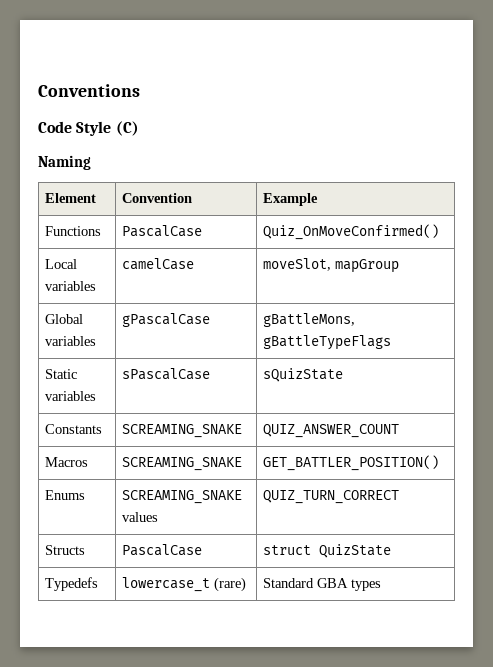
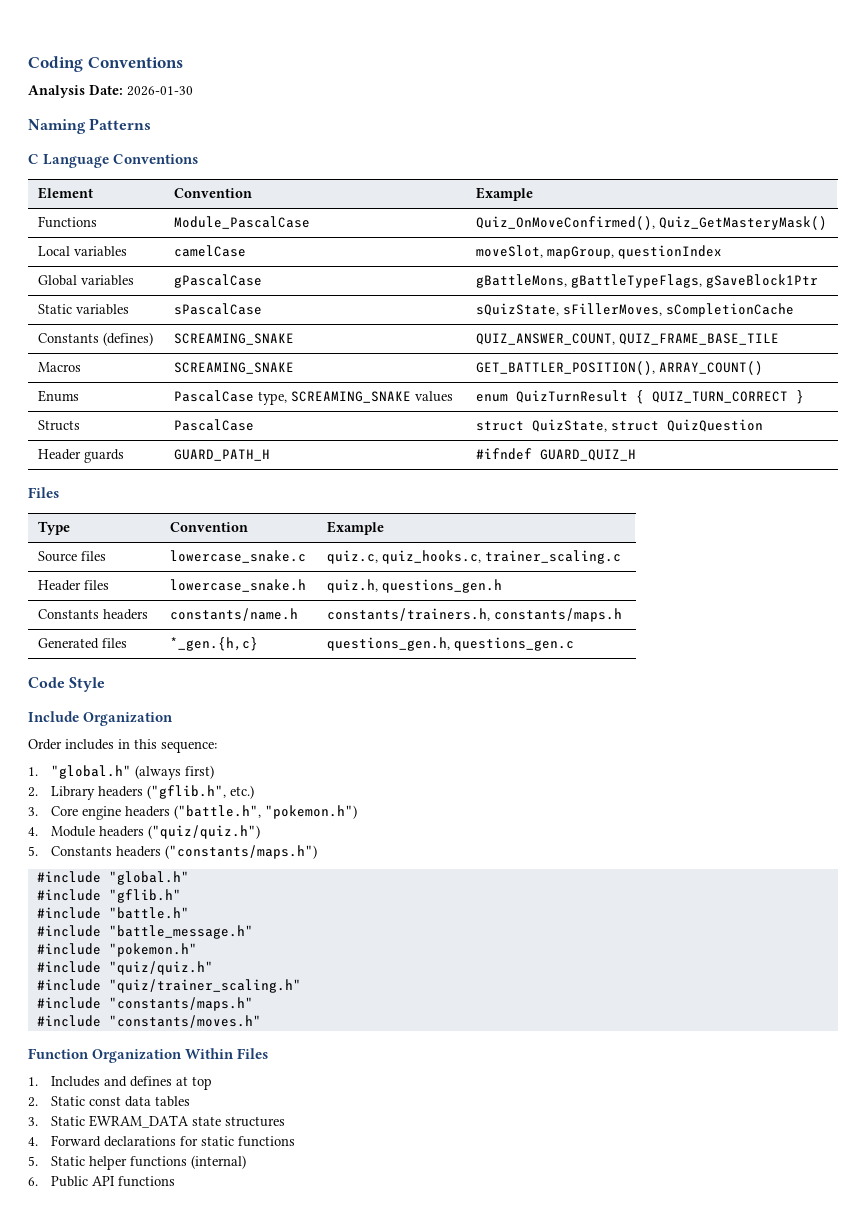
- Conventions
- Code Style (C)
- Naming
+ Coding Conventions
+ Analysis Date: 2026-01-30
+ Naming Patterns
+ C Language Conventions
- Functions | PascalCase | Quiz_OnMoveConfirmed()
+ Functions | Module_PascalCase | Quiz_OnMoveConfirmed(), Quiz_GetMasteryMask()
- Local variables | camelCase | moveSlot, mapGroup
+ Local variables | camelCase | moveSlot, mapGroup, questionIndex
- Global variables | gPascalCase | gBattleMons, gBattleTypeFlags
+ Global variables | gPascalCase | gBattleMons, gBattleTypeFlags, gSaveBlock1Ptr
- Static variables | sPascalCase | sQuizState
- Constants | SCREAMING_SNAKE | QUIZ_ANSWER_COUNT
+ Static variables | sPascalCase | sQuizState, sFillerMoves, sCompletionCache
+ Constants (defines) | SCREAMING_SNAKE | QUIZ_ANSWER_COUNT, QUIZ_FRAME_BASE_TILE
- Macros | SCREAMING_SNAKE | GET_BATTLER_POSITION()
+ Macros | SCREAMING_SNAKE | GET_BATTLER_POSITION(), ARRAY_COUNT()
- Enums | SCREAMING_SNAKE values | QUIZ_TURN_CORRECT
+ Enums | PascalCase type, SCREAMING_SNAKE values | enum QuizTurnResult { QUIZ_TURN_CORRECT }
- Structs | PascalCase | struct QuizState
- Typedefs | lowercase_t (rare) | Standard GBA types
+ Structs | PascalCase | struct QuizState, struct QuizQuestion
+ Header guards | GUARD_PATH_H | #ifndef GUARD_QUIZ_H
+ Files
+ Type | Convention | Example
+ Source files | lowercase_snake.c | quiz.c, quiz_hooks.c, trainer_scaling.c
+ Header files | lowercase_snake.h | quiz.h, questions_gen.h
+ Constants headers | constants/name.h | constants/trainers.h, constants/maps.h
+ Generated files | *_gen.{h,c} | questions_gen.h, questions_gen.c
+ Code Style
+ Include Organization
+ Order includes in this sequence:
+ 1. "global.h" (always first)
+ 2. Library headers ("gflib.h", etc.)
+ 3. Core engine headers ("battle.h", "pokemon.h")
+ 4. Module headers ("quiz/quiz.h")
+ 5. Constants headers ("constants/maps.h")
+ #include "global.h"
+ #include "gflib.h"
+ #include "battle.h"
+ #include "battle_message.h"
+ #include "pokemon.h"
+ #include "quiz/quiz.h"
+ #include "quiz/trainer_scaling.h"
+ #include "constants/maps.h"
+ #include "constants/moves.h"
+ Function Organization Within Files
+ 1. Includes and defines at top
+ 2. Static const data tables
+ 3. Static EWRAM_DATA state structures
+ 4. Forward declarations for static functions
+ 5. Static helper functions (internal)
+ 6. Public API functions

